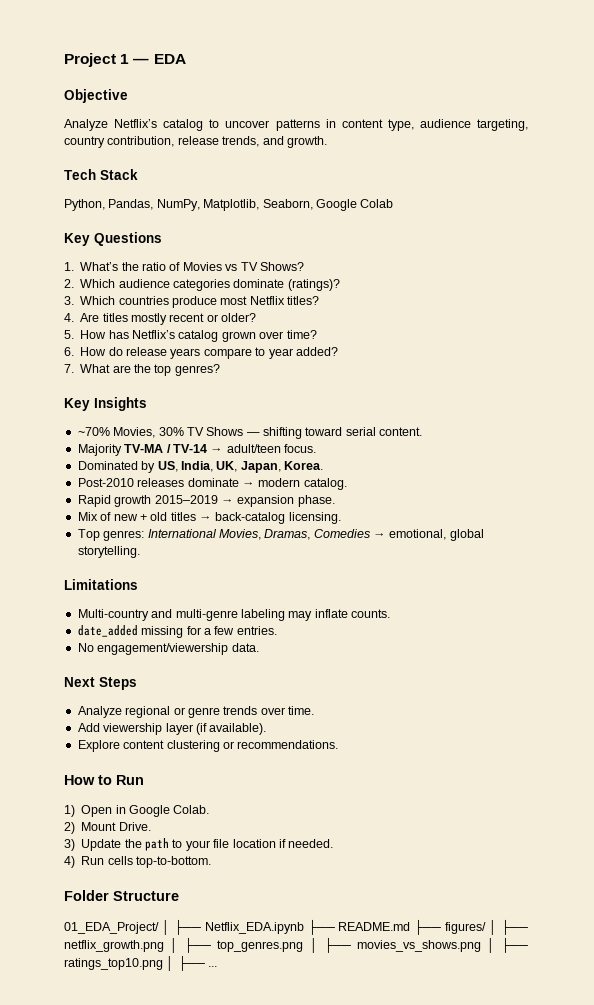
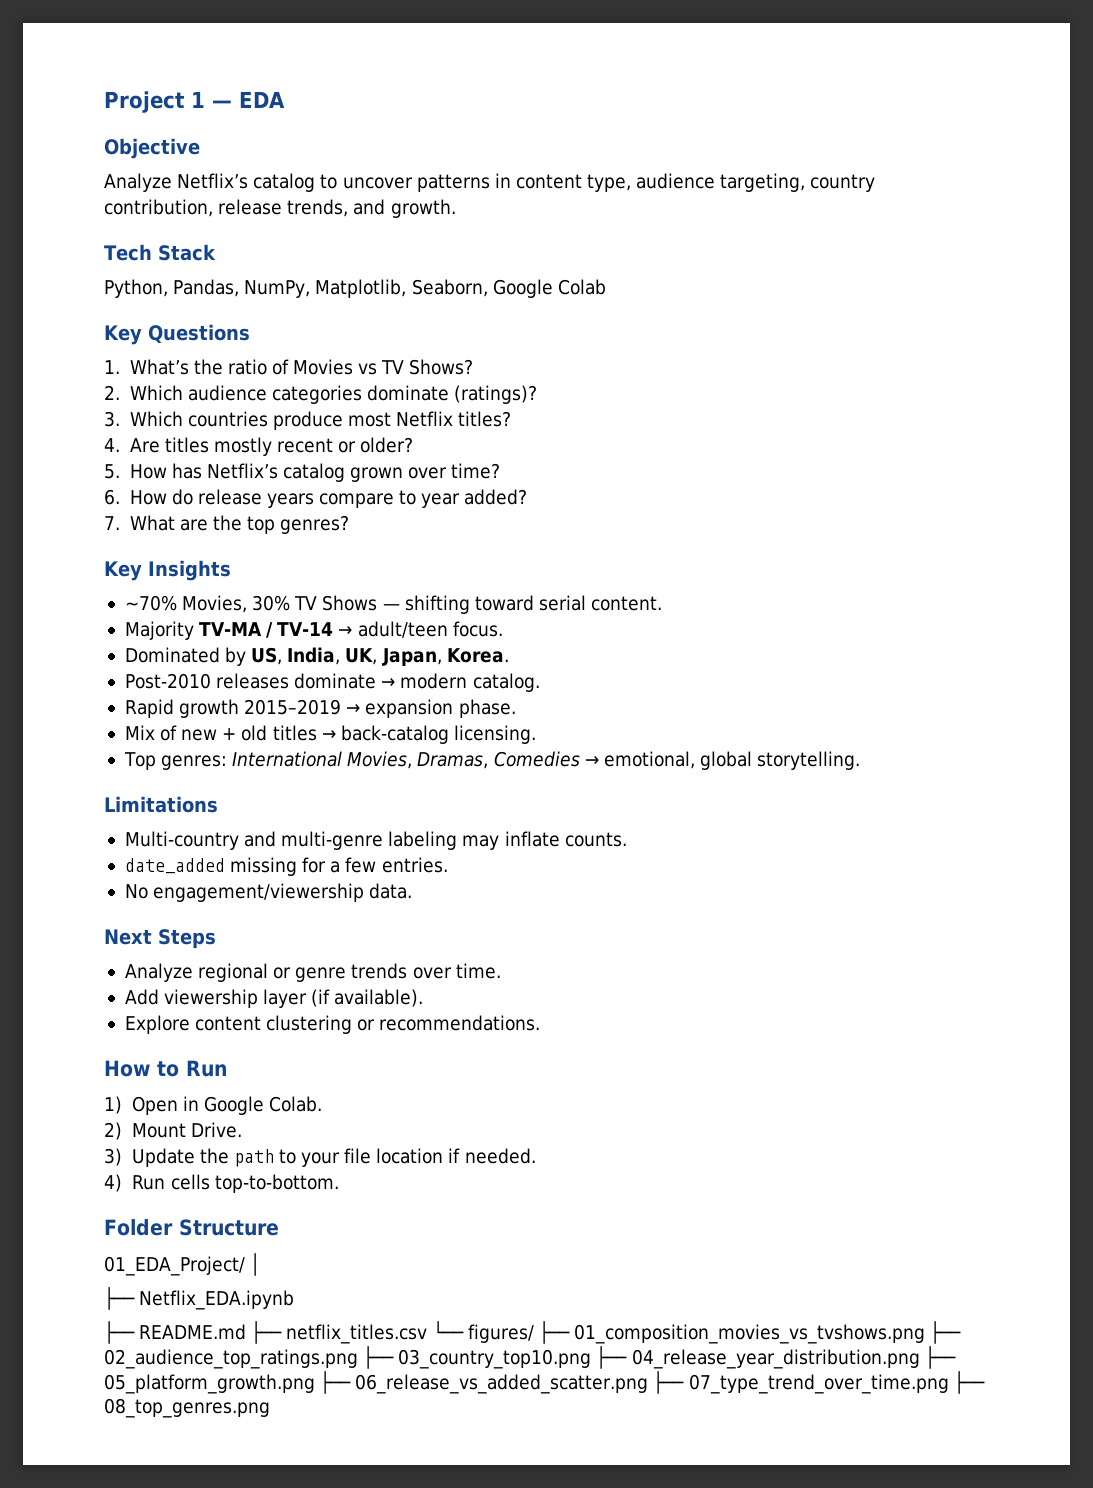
- 01_EDA_Project/ │ ├── Netflix_EDA.ipynb ├── README.md ├── figures/ │ ├── netflix_growth.png │ ├── top_genres.png │ ├── movies_vs_shows.png │ ├── ratings_top10.png │ ├── ...
+ 01_EDA_Project/ │
+ ├── Netflix_EDA.ipynb
+ ├── README.md ├── netflix_titles.csv └── figures/ ├── 01_composition_movies_vs_tvshows.png ├── 02_audience_top_ratings.png ├── 03_country_top10.png ├── 04_release_year_distribution.png ├── 05_platform_growth.png ├── 06_release_vs_added_scatter.png ├── 07_type_trend_over_time.png ├── 08_top_genres.png

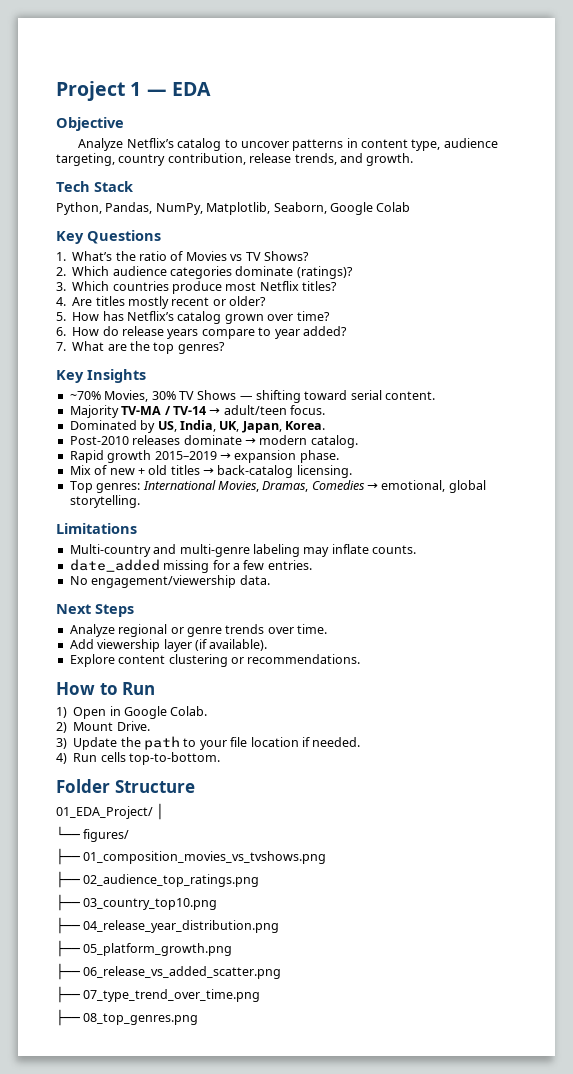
- ├── Netflix_EDA.ipynb
- ├── README.md ├── netflix_titles.csv └── figures/ ├── 01_composition_movies_vs_tvshows.png ├── 02_audience_top_ratings.png ├── 03_country_top10.png ├── 04_release_year_distribution.png ├── 05_platform_growth.png ├── 06_release_vs_added_scatter.png ├── 07_type_trend_over_time.png ├── 08_top_genres.png
+ └── figures/
+ ├── 01_composition_movies_vs_tvshows.png
+ ├── 02_audience_top_ratings.png
+ ├── 03_country_top10.png
+ ├── 04_release_year_distribution.png
+ ├── 05_platform_growth.png
+ ├── 06_release_vs_added_scatter.png
+ ├── 07_type_trend_over_time.png
+ ├── 08_top_genres.png

